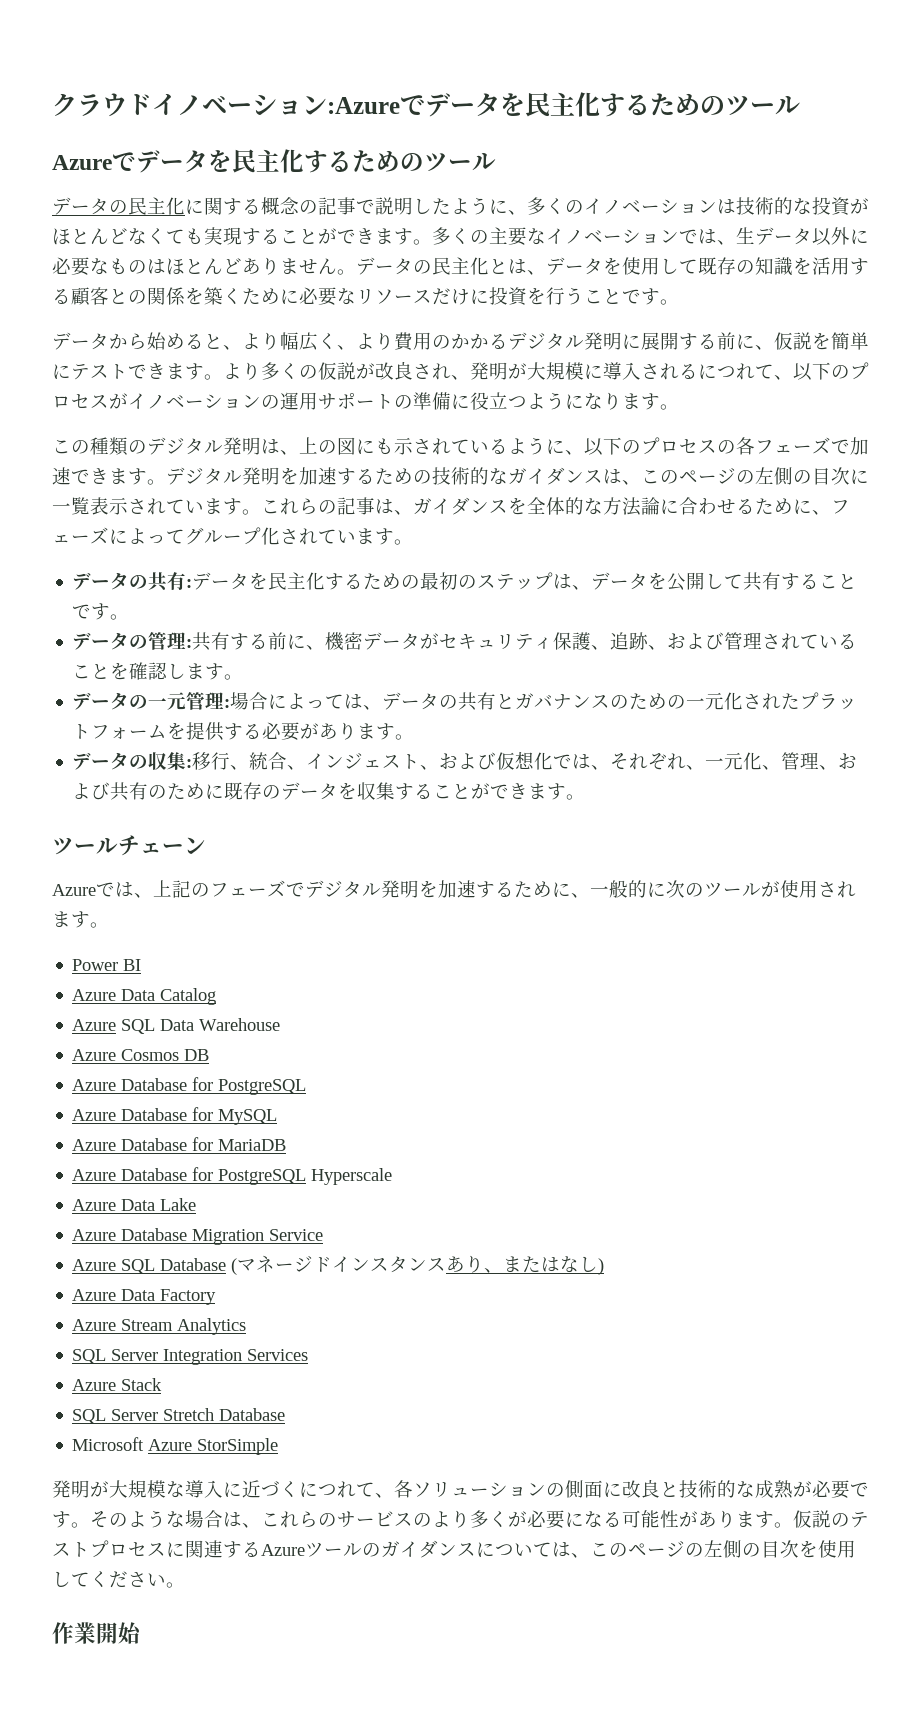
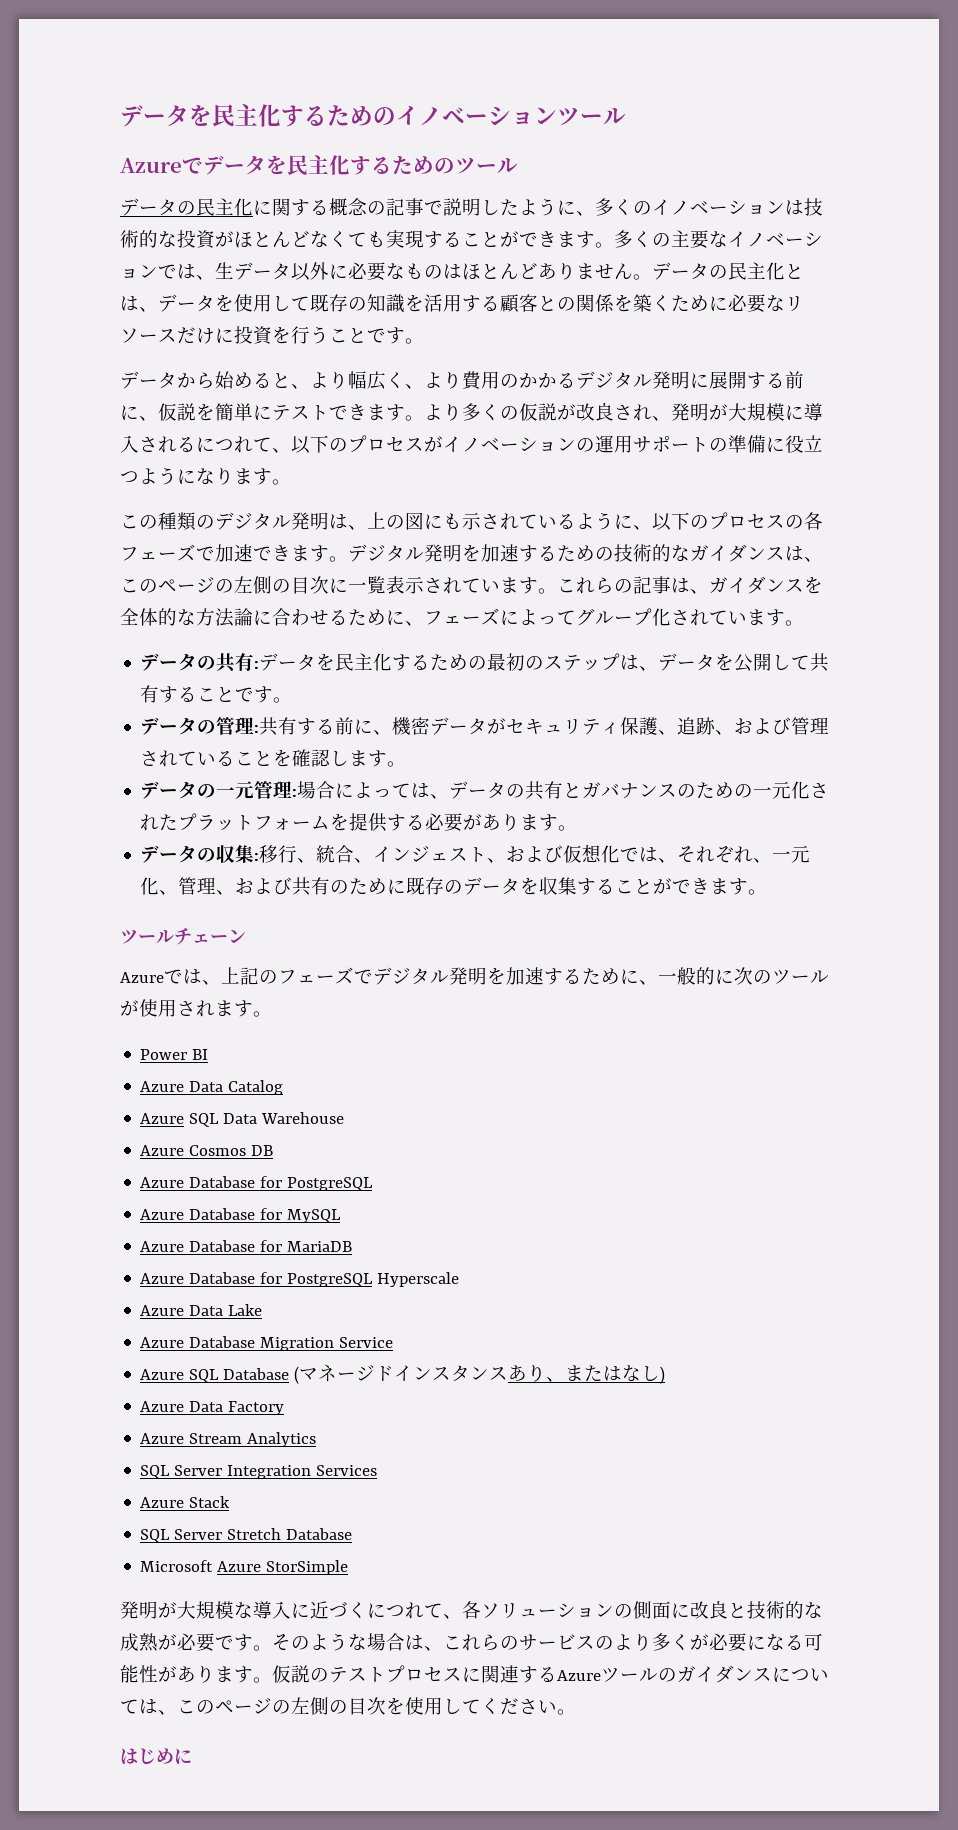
- クラウドイノベーション:Azureでデータを民主化するためのツール
+ データを民主化するためのイノベーションツール
- 作業開始
+ はじめに

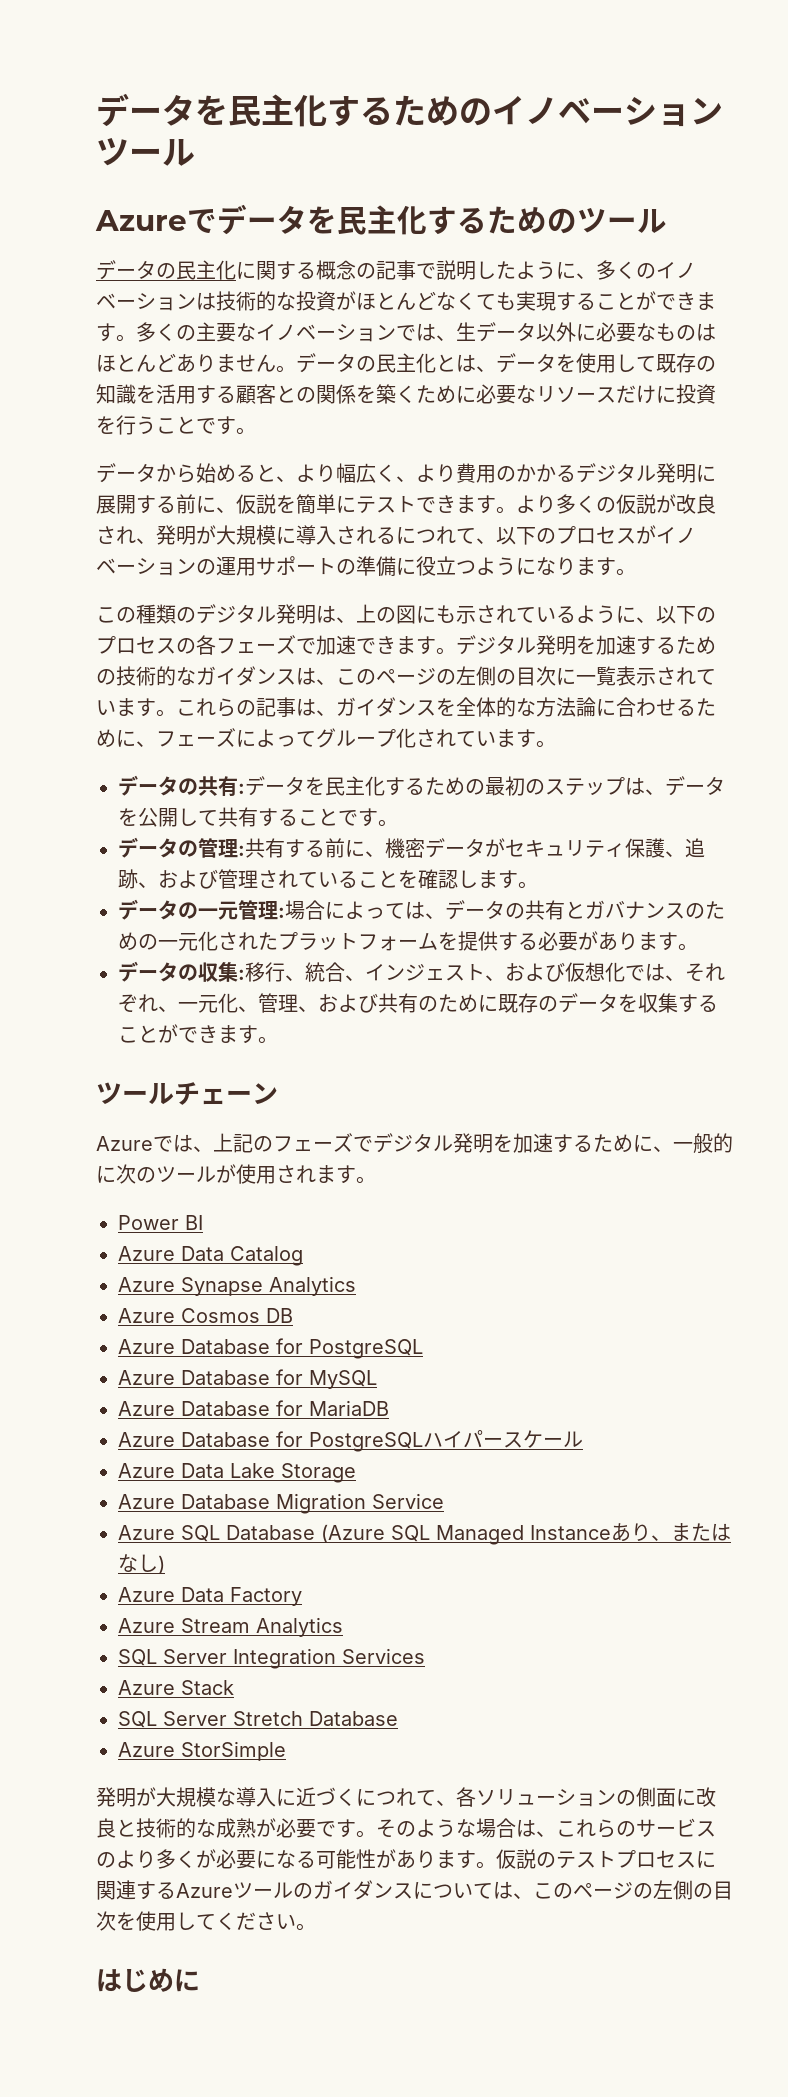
- Azure SQL Data Warehouse
+ Azure Synapse Analytics
- Azure Database for PostgreSQL Hyperscale
+ Azure Database for PostgreSQLハイパースケール
- Azure Data Lake
+ Azure Data Lake Storage
- Azure SQL Database (マネージドインスタンスあり、またはなし)
+ Azure SQL Database (Azure SQL Managed Instanceあり、またはなし)
- Microsoft Azure StorSimple
+ Azure StorSimple

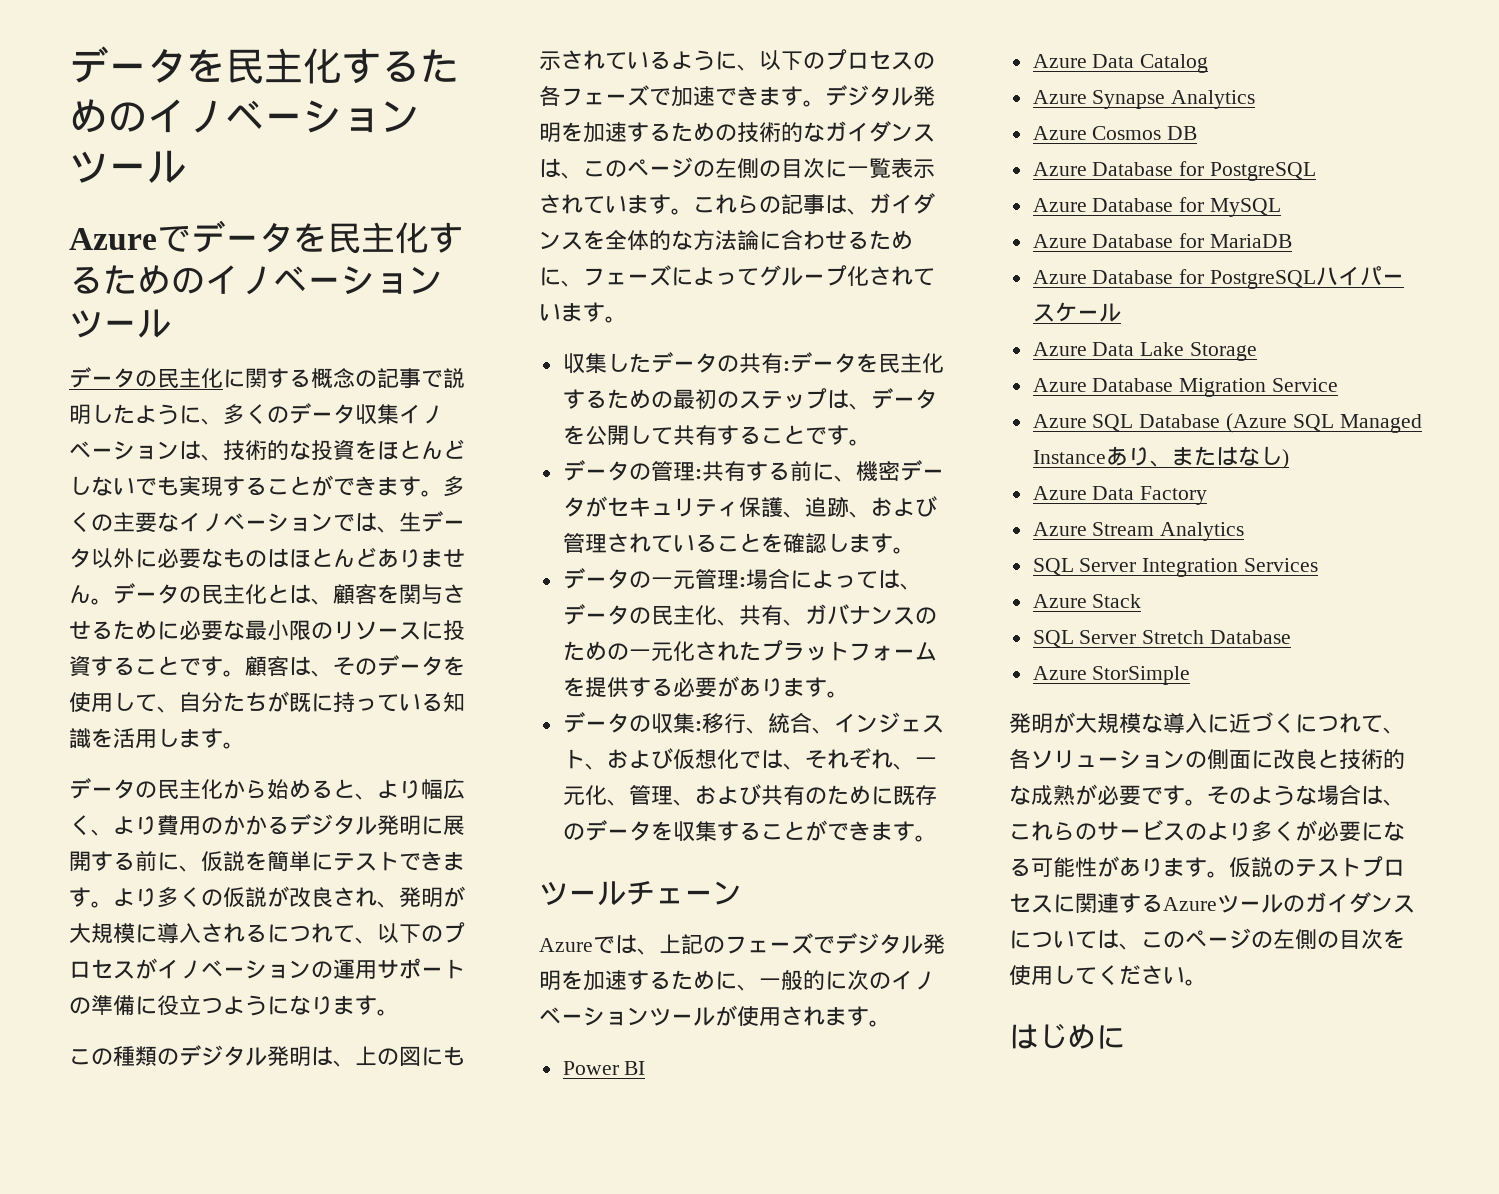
- Azureでデータを民主化するためのツール
+ Azureでデータを民主化するためのイノベーションツール
- データの民主化に関する概念の記事で説明したように、多くのイノベーションは技術的な投資がほとんどなくても実現することができます。
+ データの民主化に関する概念の記事で説明したように、多くのデータ収集イノベーションは、技術的な投資をほとんどしないでも実現することができます。
- データの民主化とは、データを使用して既存の知識を活用する顧客との関係を築くために必要なリソースだけに投資を行うことです。
- データから始めると、より幅広く、より費用のかかるデジタル発明に展開する前に、仮説を簡単にテストできます。
+ データの民主化とは、顧客を関与させるために必要な最小限のリソースに投資することです。顧客は、そのデータを使用して、自分たちが既に持っている知識を活用します。
+ データの民主化から始めると、より幅広く、より費用のかかるデジタル発明に展開する前に、仮説を簡単にテストできます。
- データの共有:データを民主化するための最初のステップは、データを公開して共有することです。
+ 収集したデータの共有:データを民主化するための最初のステップは、データを公開して共有することです。
- データの一元管理:場合によっては、データの共有とガバナンスのための一元化されたプラットフォームを提供する必要があります。
+ データの一元管理:場合によっては、データの民主化、共有、ガバナンスのための一元化されたプラットフォームを提供する必要があります。
- Azureでは、上記のフェーズでデジタル発明を加速するために、一般的に次のツールが使用されます。
+ Azureでは、上記のフェーズでデジタル発明を加速するために、一般的に次のイノベーションツールが使用されます。

